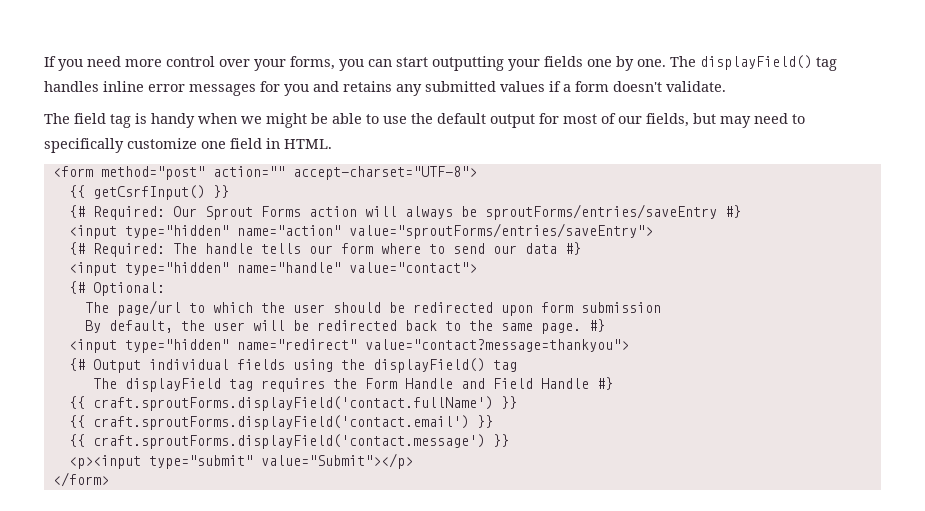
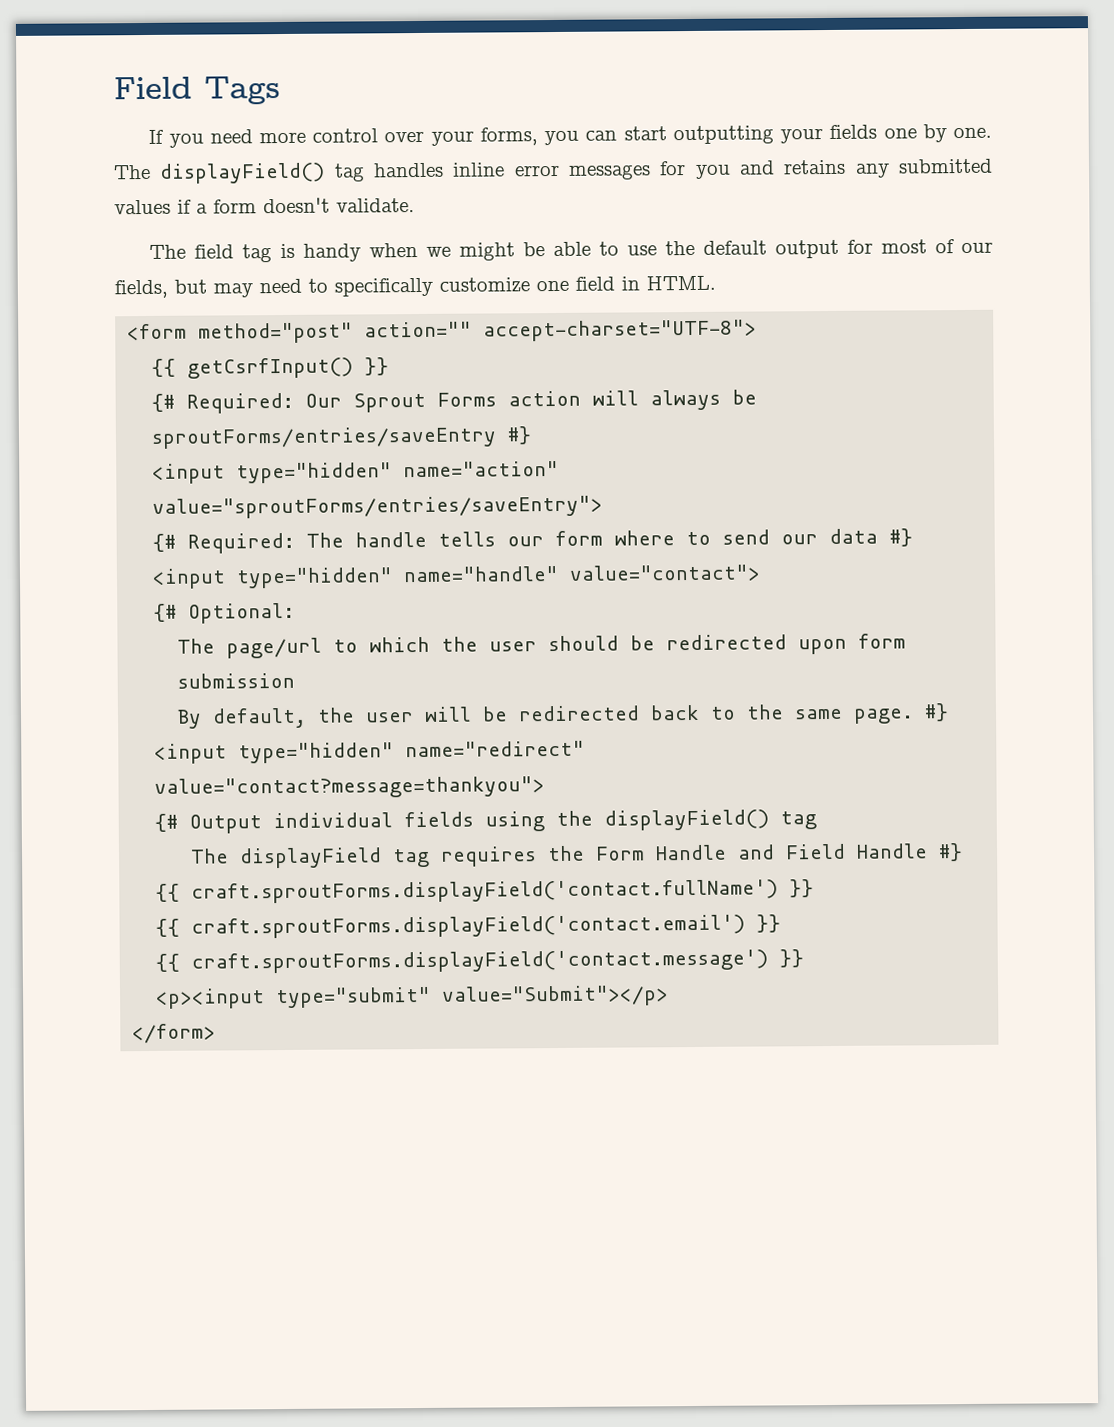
+ Field Tags

